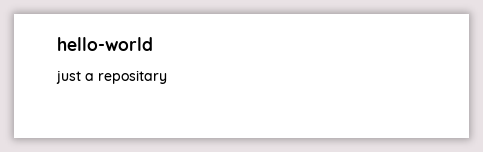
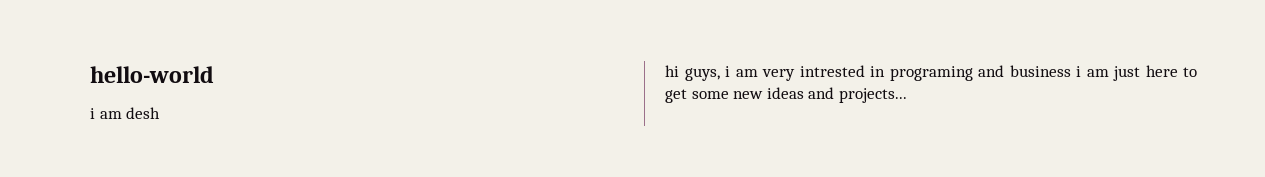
- just a repositary
+ i am desh
+ hi guys, i am very intrested in programing and business i am just here to get some new ideas and projects...

